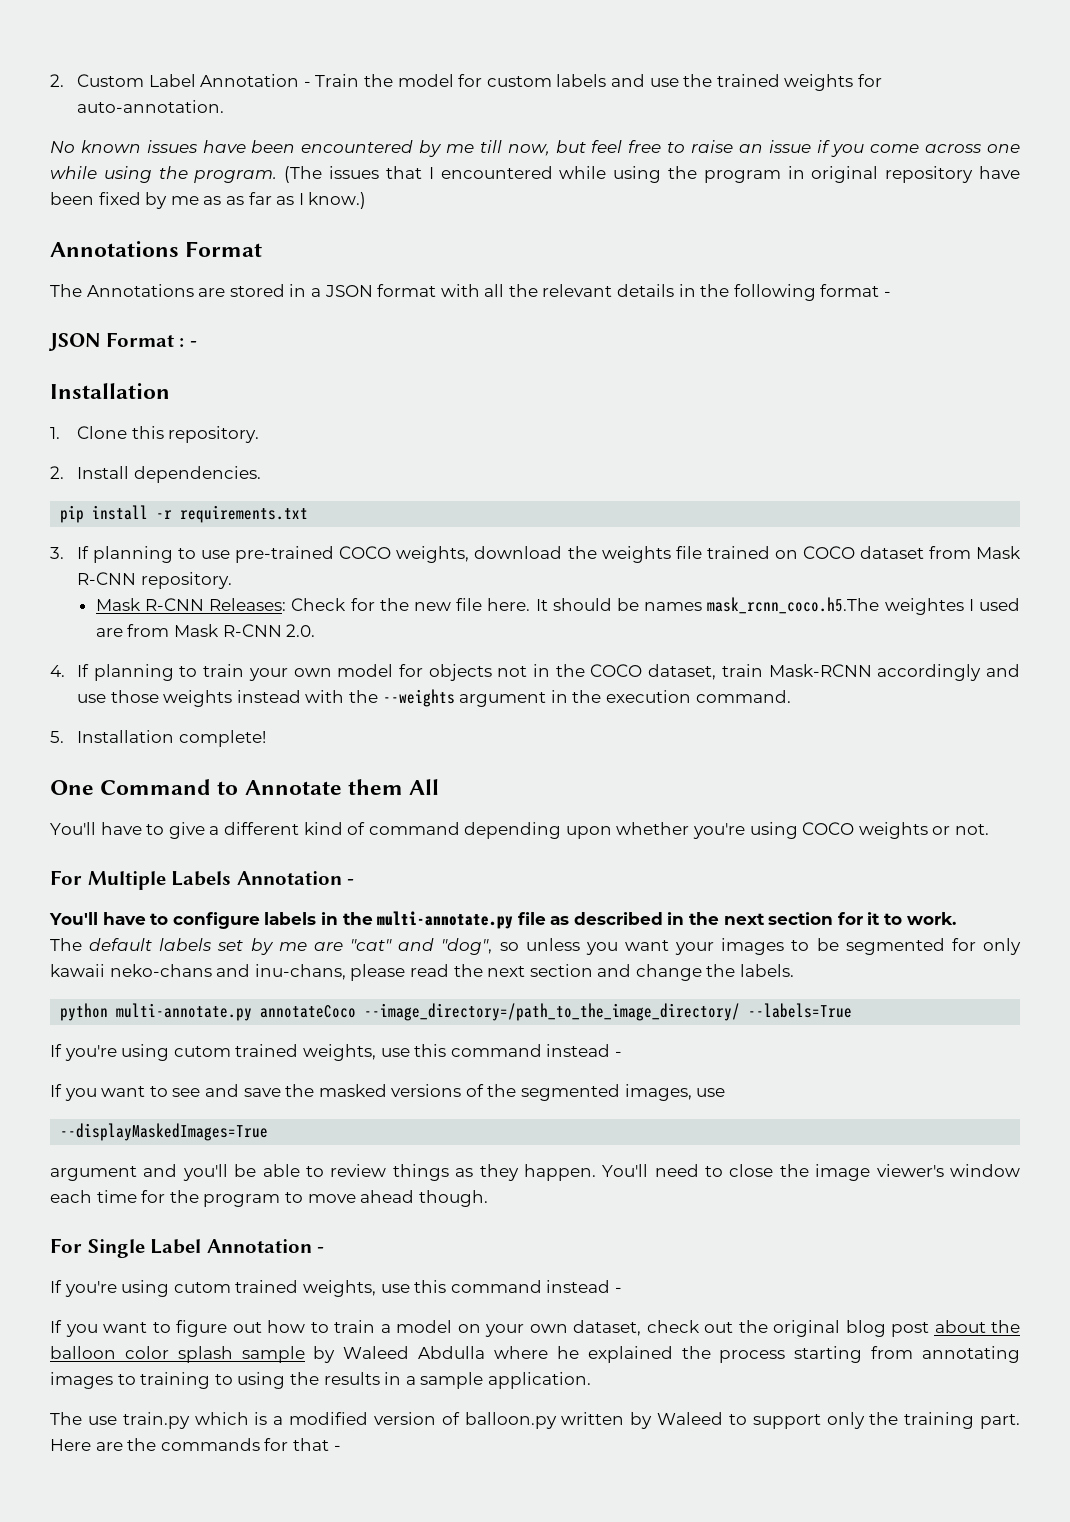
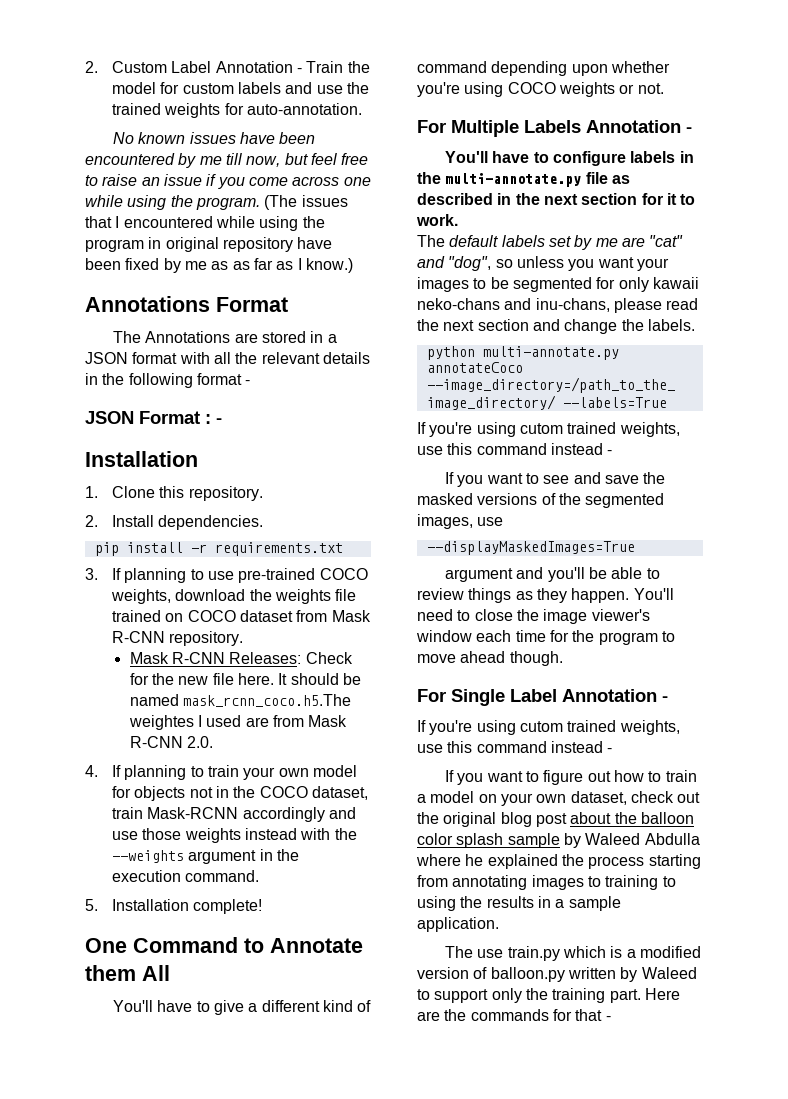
- It should be names mask_rcnn_coco.h5.The weightes I used are from Mask R-CNN 2.0.
+ It should be named mask_rcnn_coco.h5.The weightes I used are from Mask R-CNN 2.0.

